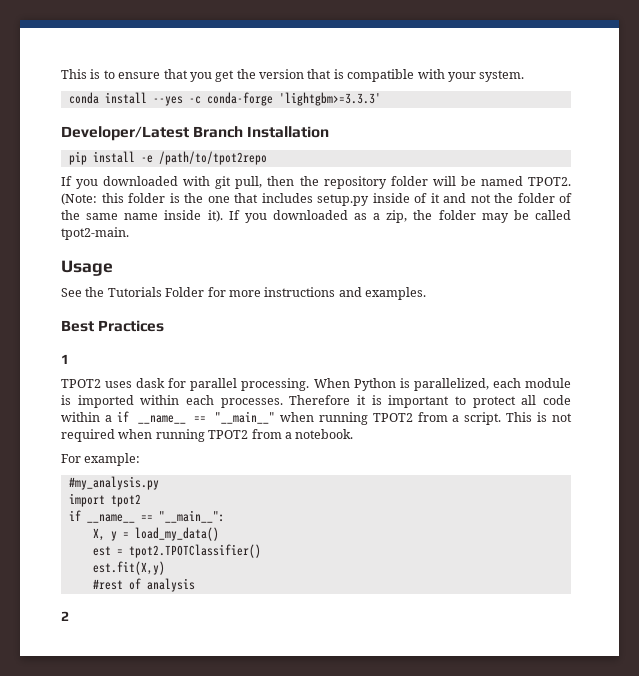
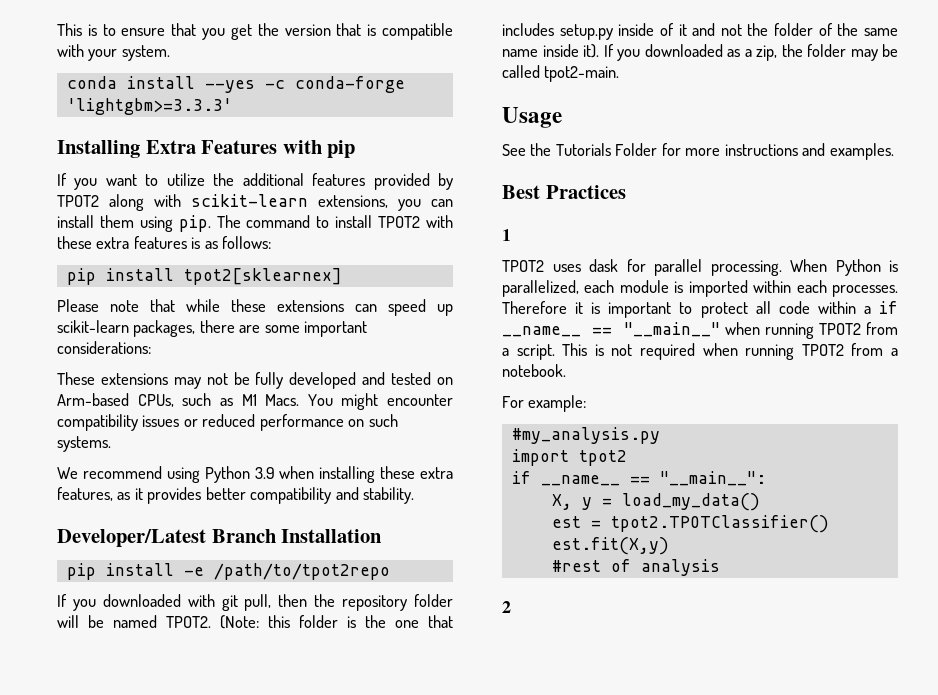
+ Installing Extra Features with pip
+ If you want to utilize the additional features provided by TPOT2 along with scikit-learn extensions, you can install them using pip. The command to install TPOT2 with these extra features is as follows:
+ pip install tpot2[sklearnex]
+ Please note that while these extensions can speed up scikit-learn packages, there are some important considerations:
+ These extensions may not be fully developed and tested on Arm-based CPUs, such as M1 Macs. You might encounter compatibility issues or reduced performance on such systems.
+ We recommend using Python 3.9 when installing these extra features, as it provides better compatibility and stability.

